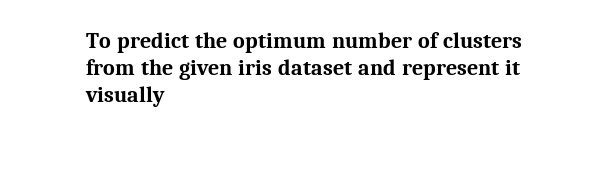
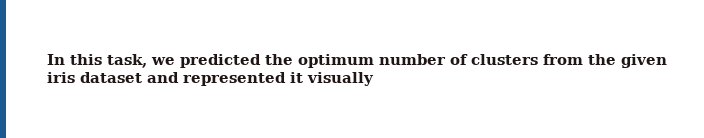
- To predict the optimum number of clusters from the given iris dataset and represent it visually
+ In this task, we predicted the optimum number of clusters from the given iris dataset and represented it visually

